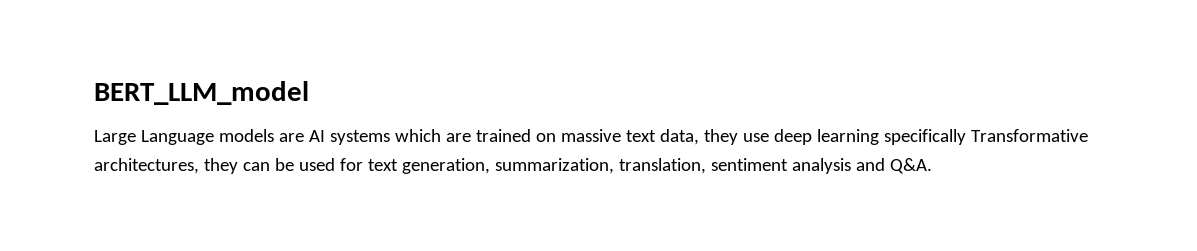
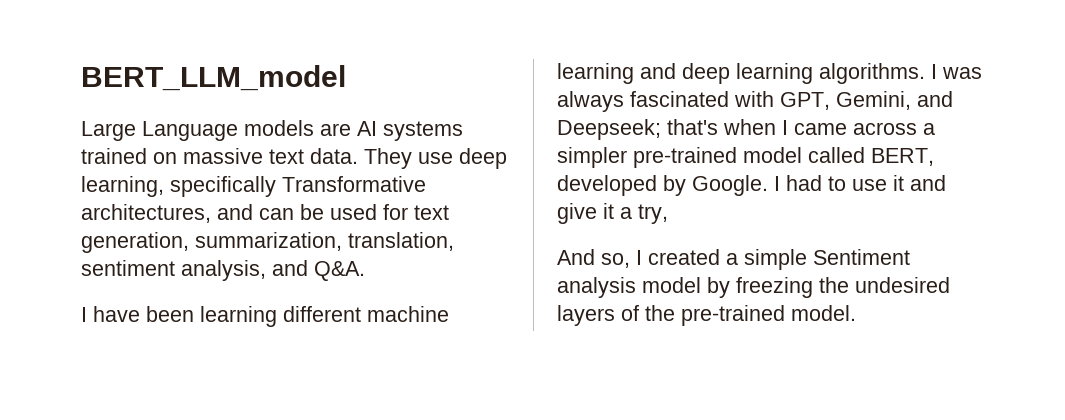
- Large Language models are AI systems which are trained on massive text data, they use deep learning specifically Transformative architectures, they can be used for text generation, summarization, translation, sentiment analysis and Q&A.
+ Large Language models are AI systems trained on massive text data. They use deep learning, specifically Transformative architectures, and can be used for text generation, summarization, translation, sentiment analysis, and Q&A.
+ I have been learning different machine learning and deep learning algorithms. I was always fascinated with GPT, Gemini, and Deepseek; that's when I came across a simpler pre-trained model called BERT, developed by Google. I had to use it and give it a try,
+ And so, I created a simple Sentiment analysis model by freezing the undesired layers of the pre-trained model.

